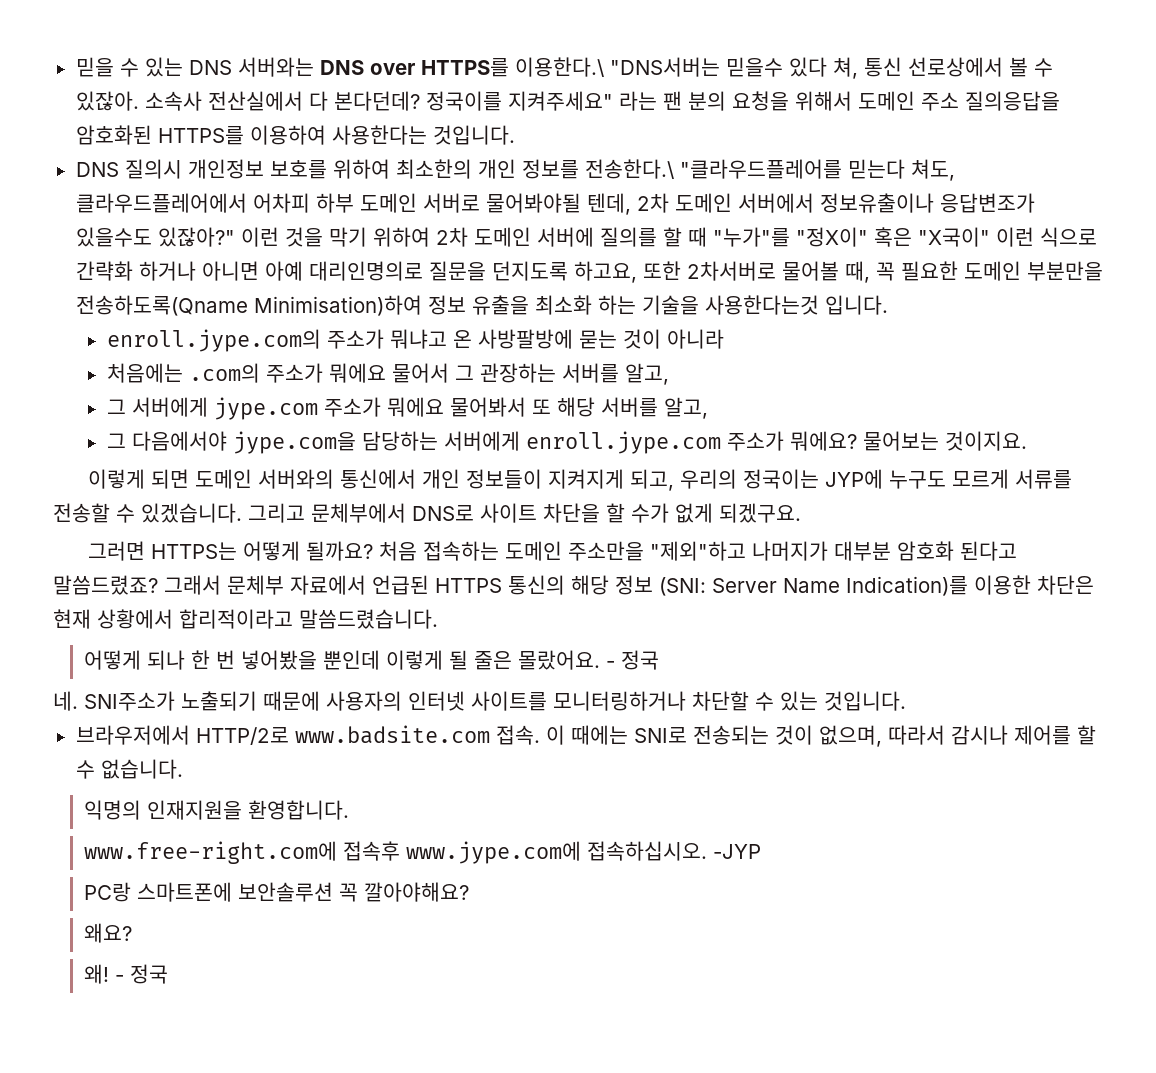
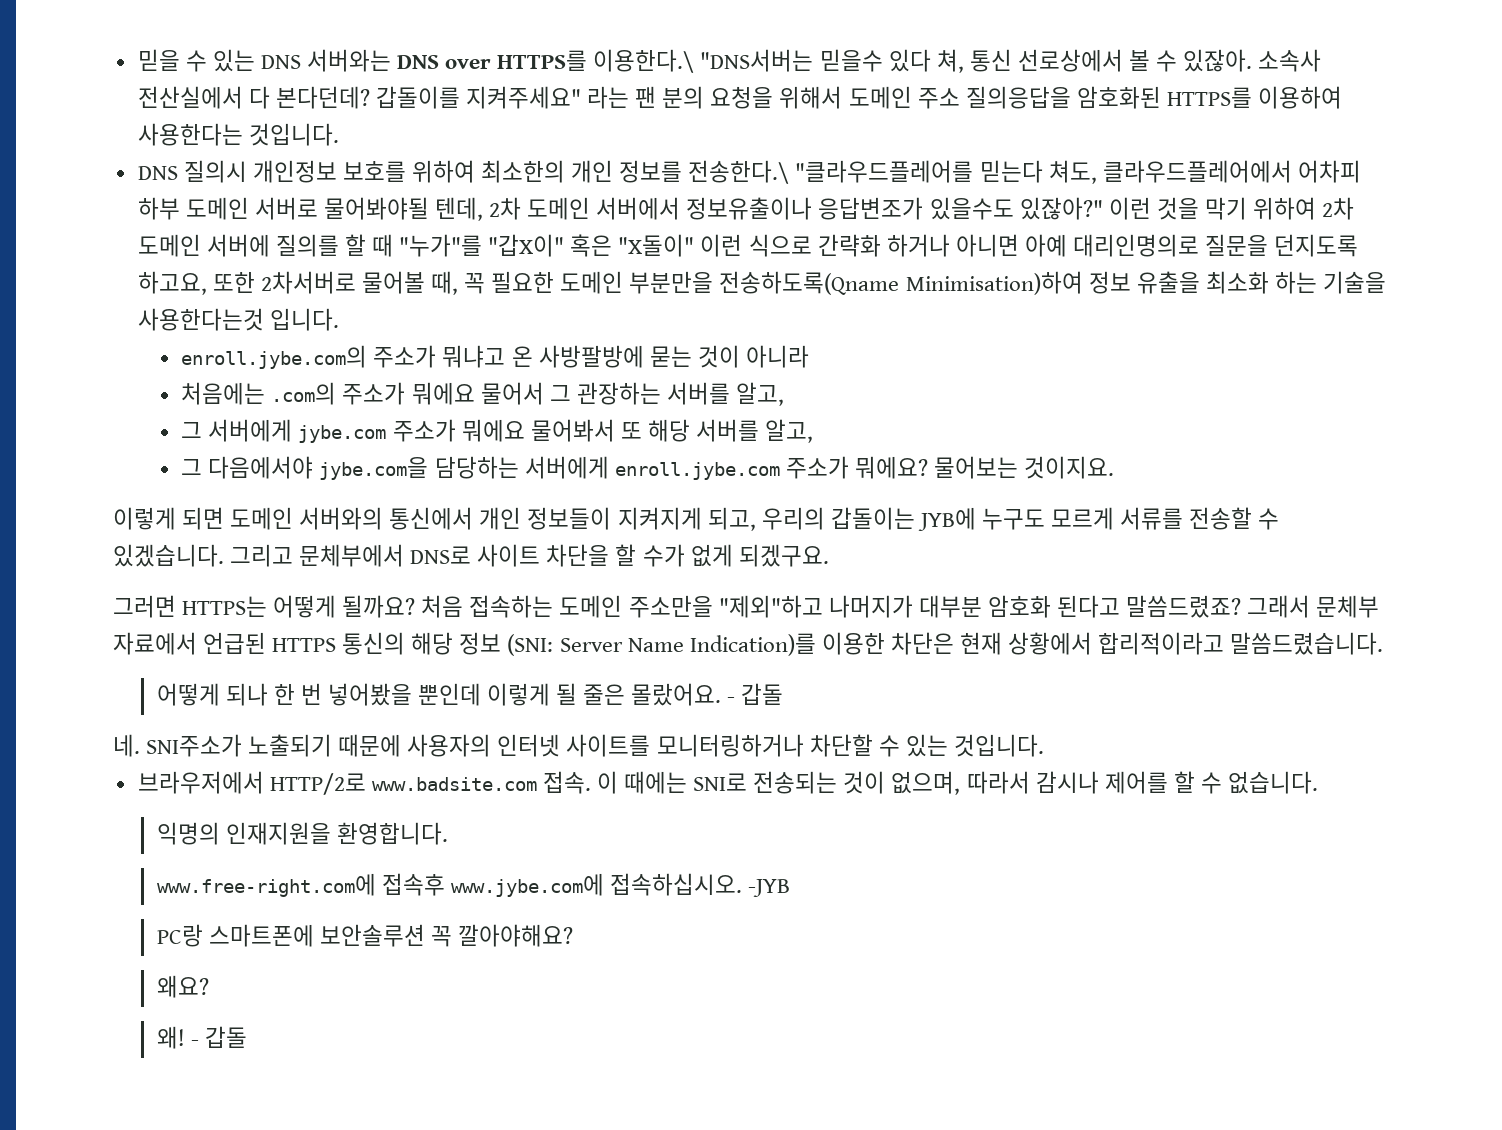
- 정국이를 지켜주세요" 라는 팬 분의 요청을 위해서 도메인 주소 질의응답을 암호화된 HTTPS를 이용하여 사용한다는 것입니다.
+ 갑돌이를 지켜주세요" 라는 팬 분의 요청을 위해서 도메인 주소 질의응답을 암호화된 HTTPS를 이용하여 사용한다는 것입니다.
- 이런 것을 막기 위하여 2차 도메인 서버에 질의를 할 때 "누가"를 "정X이" 혹은 "X국이" 이런 식으로 간략화 하거나 아니면 아예 대리인명의로 질문을 던지도록 하고요, 또한 2차서버로 물어볼 때, 꼭 필요한 도메인 부분만을 전송하도록(Qname Minimisation)하여 정보 유출을 최소화 하는 기술을 사용한다는것 입니다.
+ 이런 것을 막기 위하여 2차 도메인 서버에 질의를 할 때 "누가"를 "갑X이" 혹은 "X돌이" 이런 식으로 간략화 하거나 아니면 아예 대리인명의로 질문을 던지도록 하고요, 또한 2차서버로 물어볼 때, 꼭 필요한 도메인 부분만을 전송하도록(Qname Minimisation)하여 정보 유출을 최소화 하는 기술을 사용한다는것 입니다.
- enroll.jype.com의 주소가 뭐냐고 온 사방팔방에 묻는 것이 아니라
+ enroll.jybe.com의 주소가 뭐냐고 온 사방팔방에 묻는 것이 아니라
- 그 서버에게 jype.com 주소가 뭐에요 물어봐서 또 해당 서버를 알고,
+ 그 서버에게 jybe.com 주소가 뭐에요 물어봐서 또 해당 서버를 알고,
- 그 다음에서야 jype.com을 담당하는 서버에게 enroll.jype.com 주소가 뭐에요?
+ 그 다음에서야 jybe.com을 담당하는 서버에게 enroll.jybe.com 주소가 뭐에요?
- 이렇게 되면 도메인 서버와의 통신에서 개인 정보들이 지켜지게 되고, 우리의 정국이는 JYP에 누구도 모르게 서류를 전송할 수 있겠습니다.
+ 이렇게 되면 도메인 서버와의 통신에서 개인 정보들이 지켜지게 되고, 우리의 갑돌이는 JYB에 누구도 모르게 서류를 전송할 수 있겠습니다.
- 어떻게 되나 한 번 넣어봤을 뿐인데 이렇게 될 줄은 몰랐어요. - 정국
+ 어떻게 되나 한 번 넣어봤을 뿐인데 이렇게 될 줄은 몰랐어요. - 갑돌
- www.free-right.com에 접속후 www.jype.com에 접속하십시오. -JYP
+ www.free-right.com에 접속후 www.jybe.com에 접속하십시오. -JYB
- 왜! - 정국
+ 왜! - 갑돌

